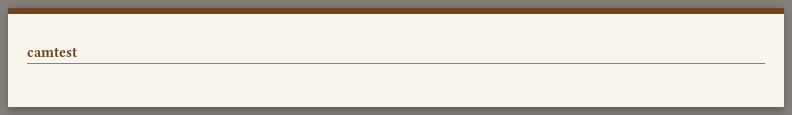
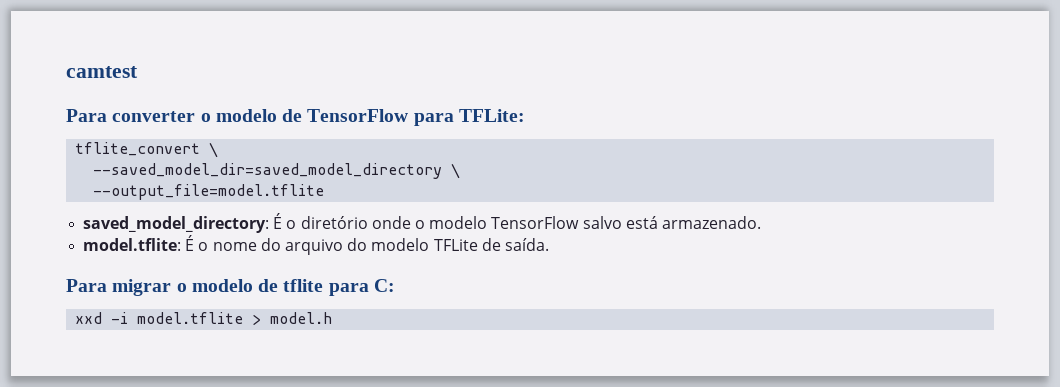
+ Para converter o modelo de TensorFlow para TFLite:
+ tflite_convert \
+ --saved_model_dir=saved_model_directory \
+ --output_file=model.tflite
+ saved_model_directory: É o diretório onde o modelo TensorFlow salvo está armazenado.
+ model.tflite: É o nome do arquivo do modelo TFLite de saída.
+ Para migrar o modelo de tflite para C:
+ xxd -i model.tflite > model.h

